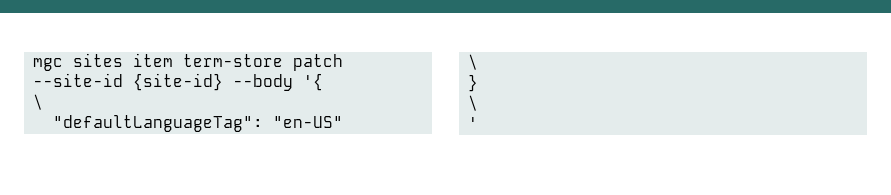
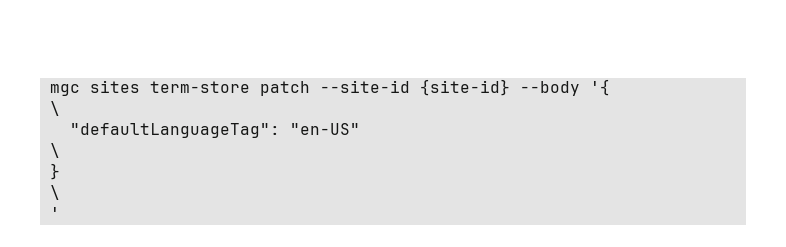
- mgc sites item term-store patch --site-id {site-id} --body '{
+ mgc sites term-store patch --site-id {site-id} --body '{

